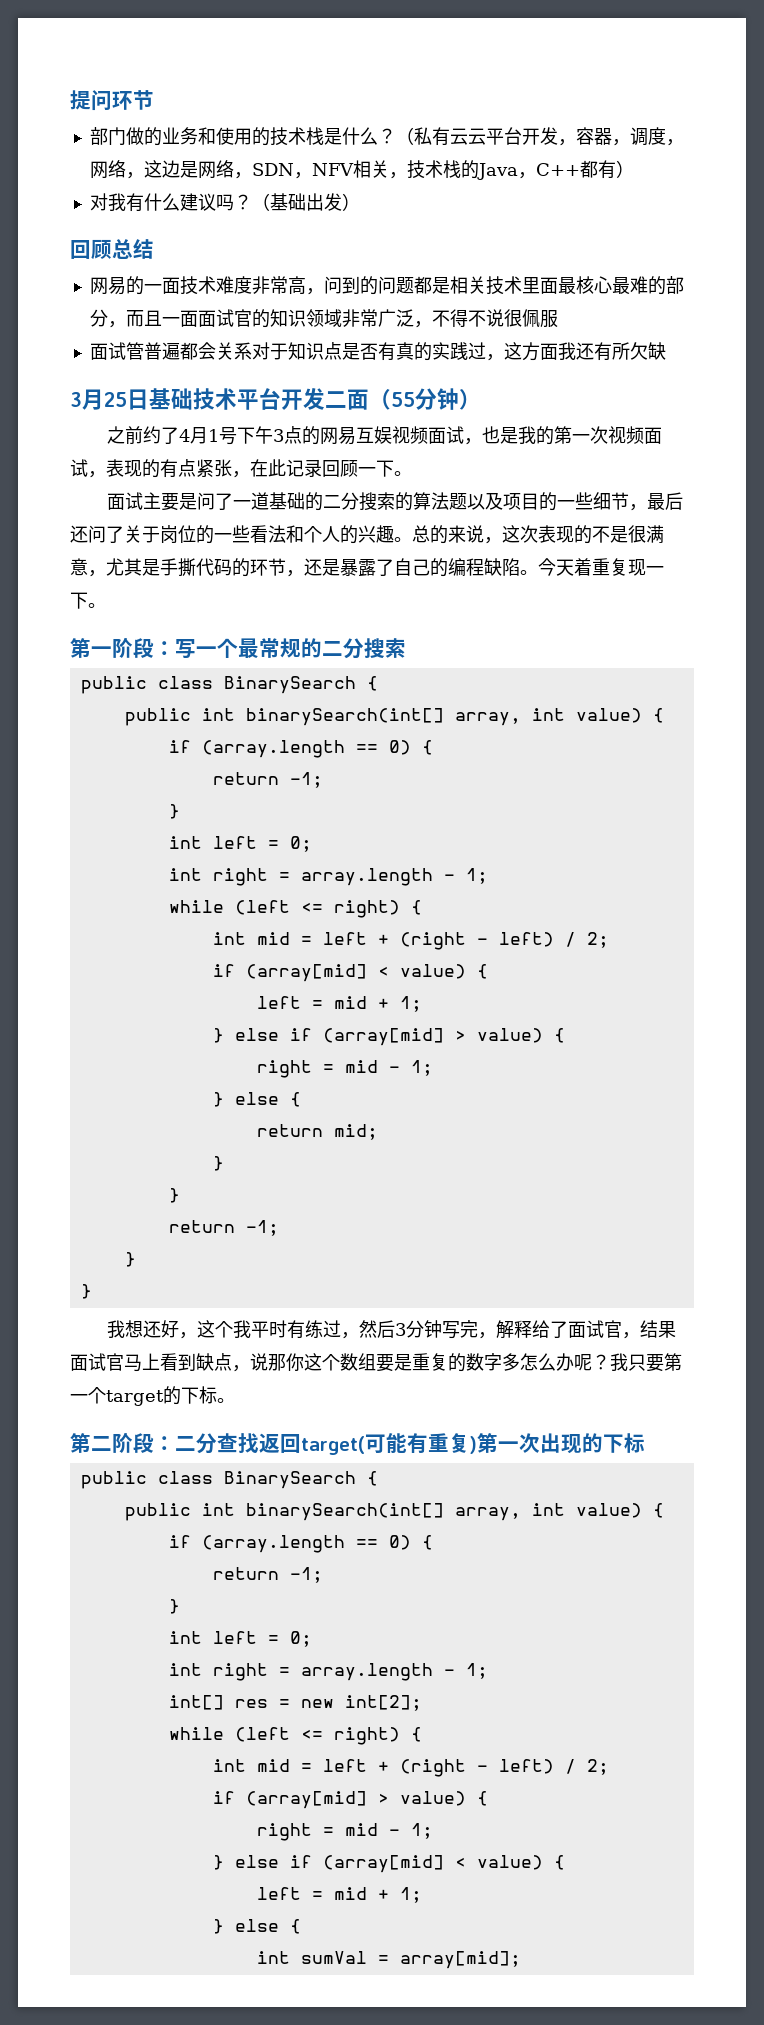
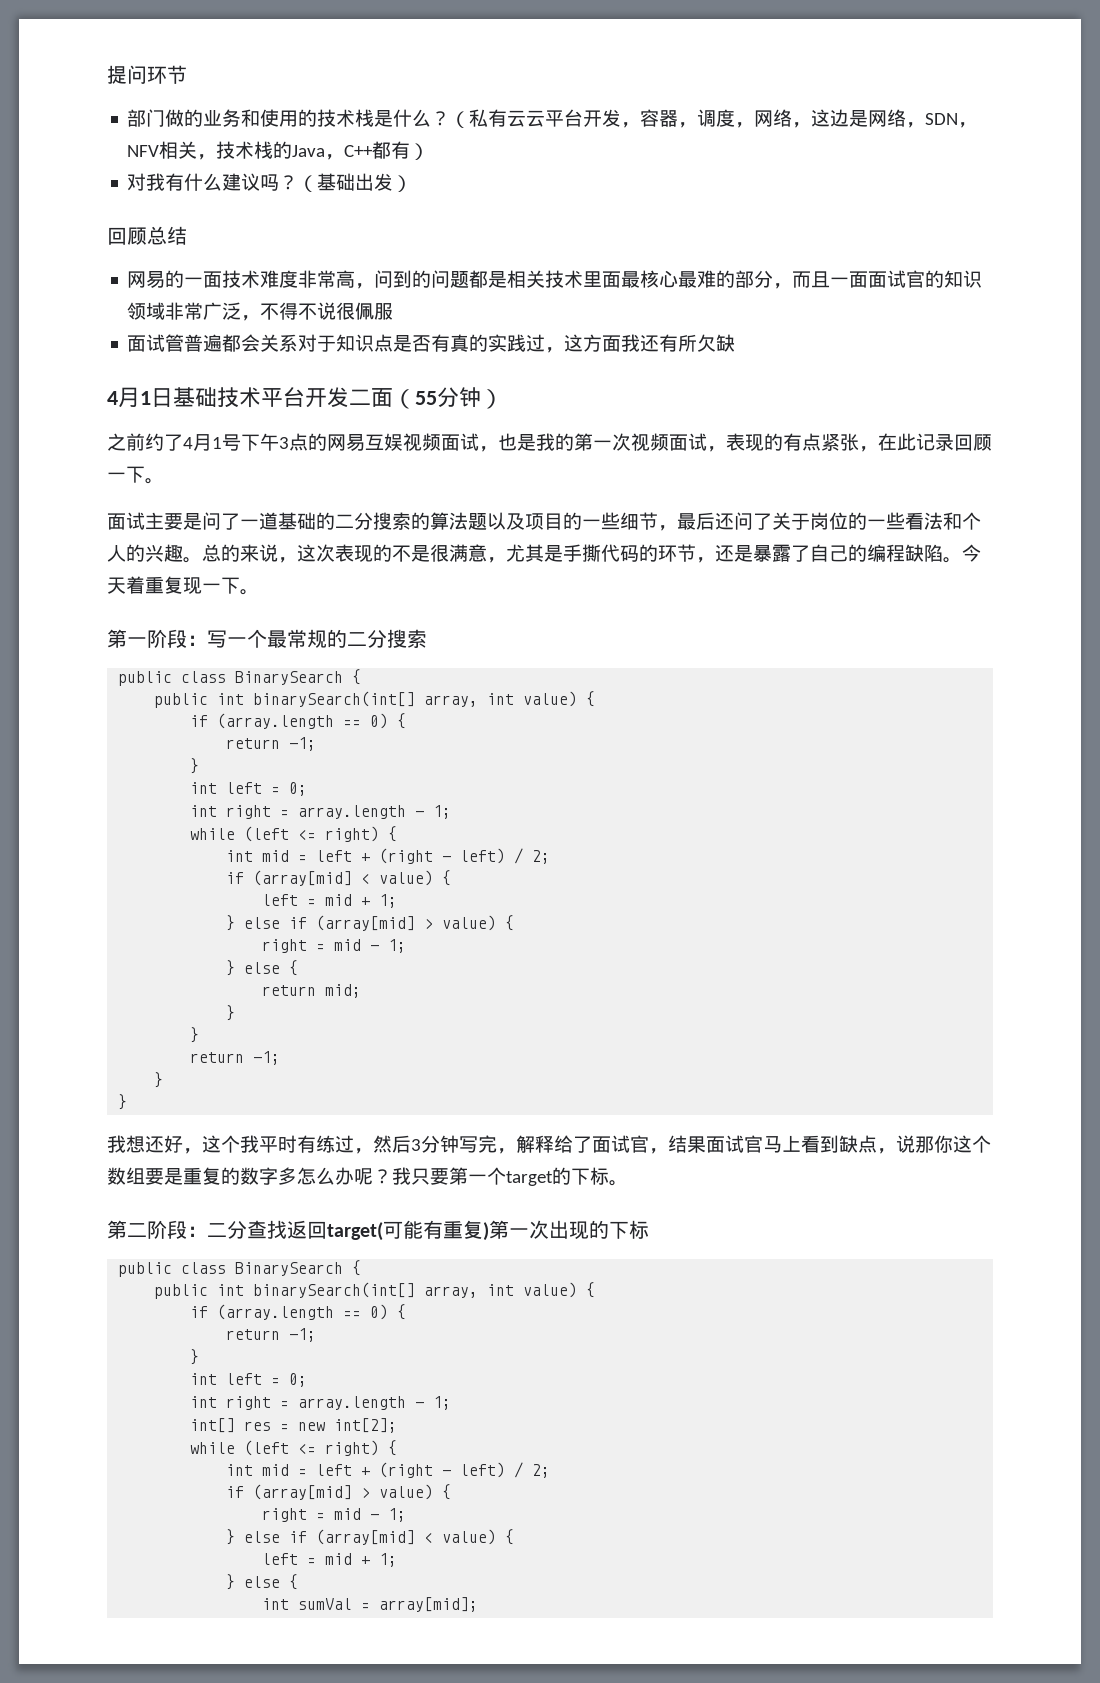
- 3月25日基础技术平台开发二面（55分钟）
+ 4月1日基础技术平台开发二面（55分钟）

